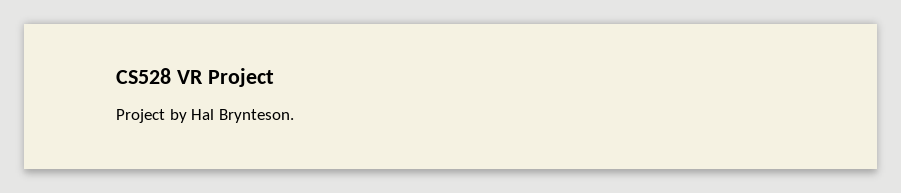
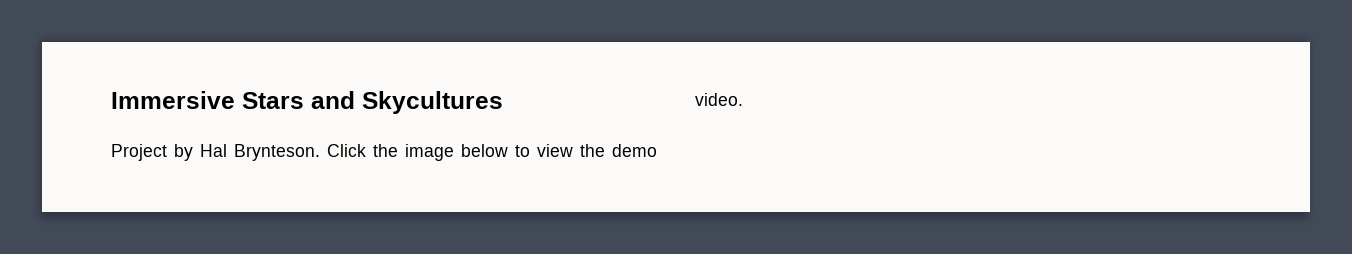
- CS528 VR Project
+ Immersive Stars and Skycultures
+ Click the image below to view the demo video.

